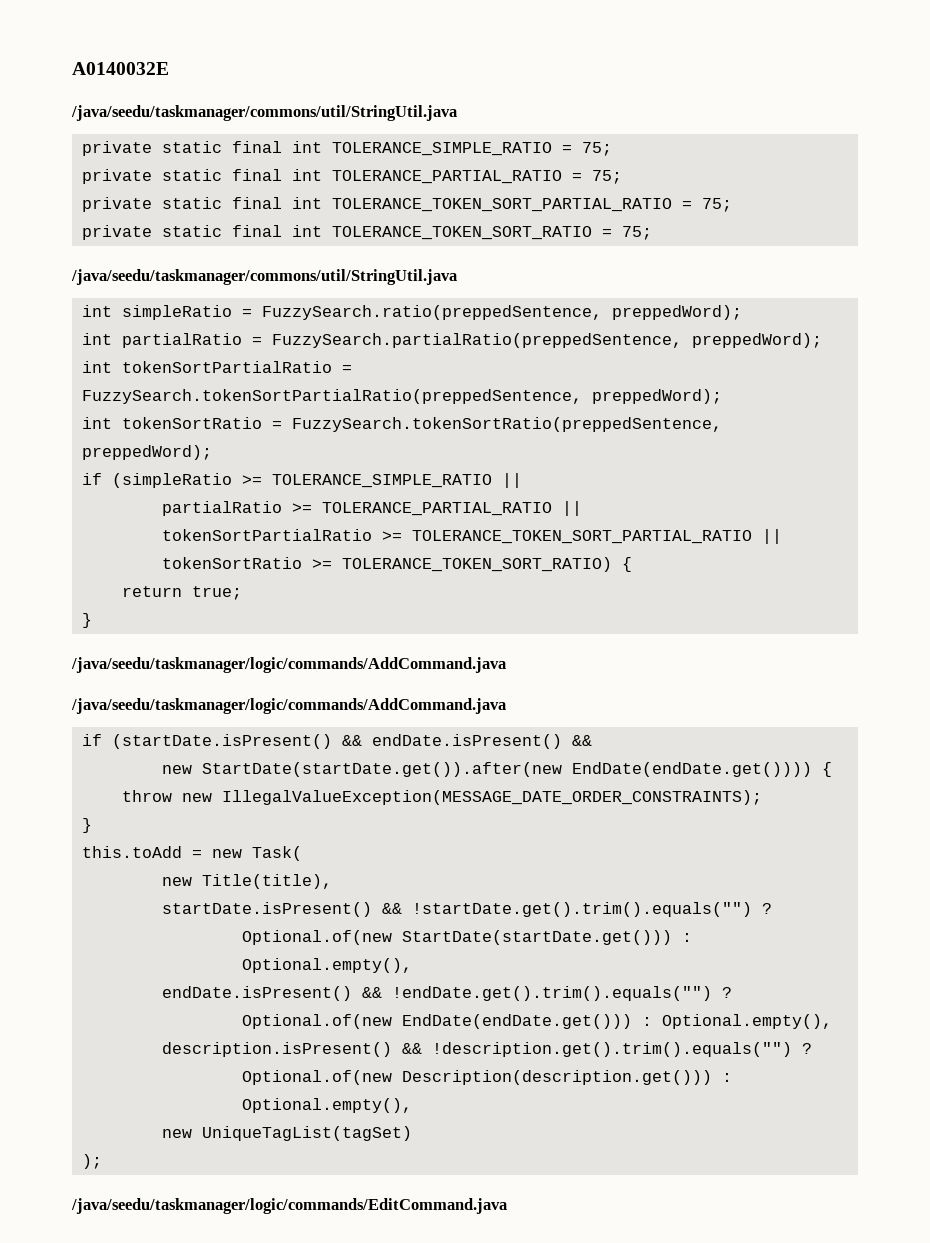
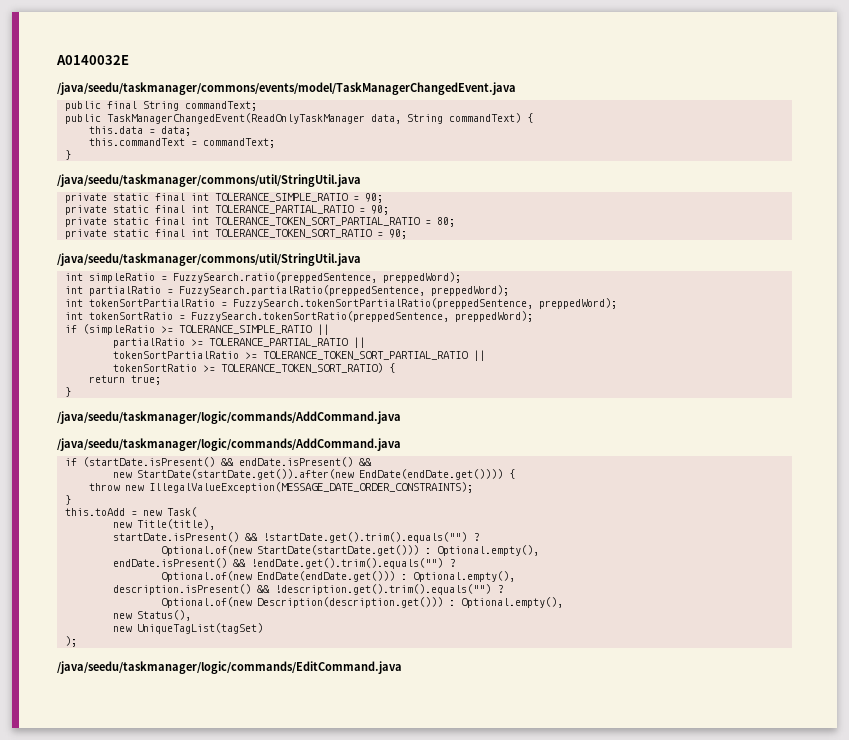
+ /java/seedu/taskmanager/commons/events/model/TaskManagerChangedEvent.java
+ public final String commandText;
+ public TaskManagerChangedEvent(ReadOnlyTaskManager data, String commandText) {
+ this.data = data;
+ this.commandText = commandText;
+ }
- private static final int TOLERANCE_SIMPLE_RATIO = 75;
+ private static final int TOLERANCE_SIMPLE_RATIO = 90;
- private static final int TOLERANCE_PARTIAL_RATIO = 75;
+ private static final int TOLERANCE_PARTIAL_RATIO = 90;
- private static final int TOLERANCE_TOKEN_SORT_PARTIAL_RATIO = 75;
+ private static final int TOLERANCE_TOKEN_SORT_PARTIAL_RATIO = 80;
- private static final int TOLERANCE_TOKEN_SORT_RATIO = 75;
+ private static final int TOLERANCE_TOKEN_SORT_RATIO = 90;
+ new Status(),

